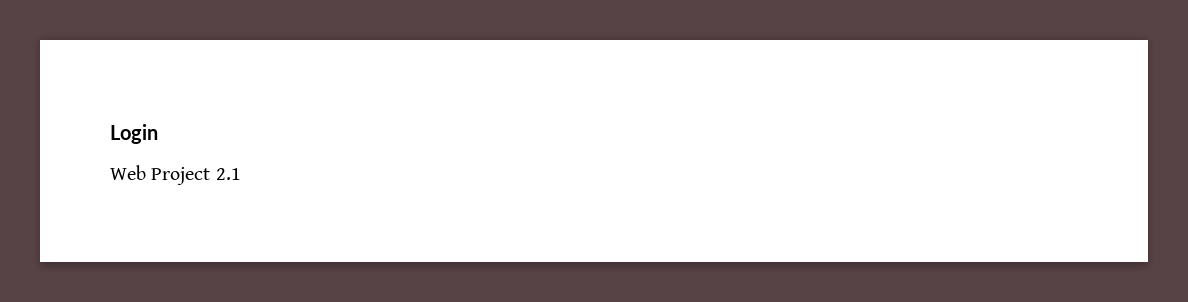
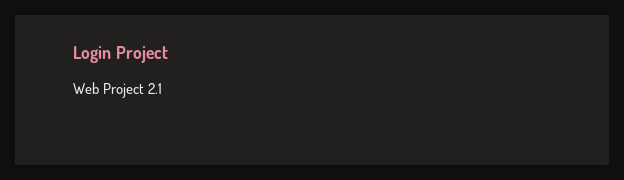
- Login
+ Login Project

